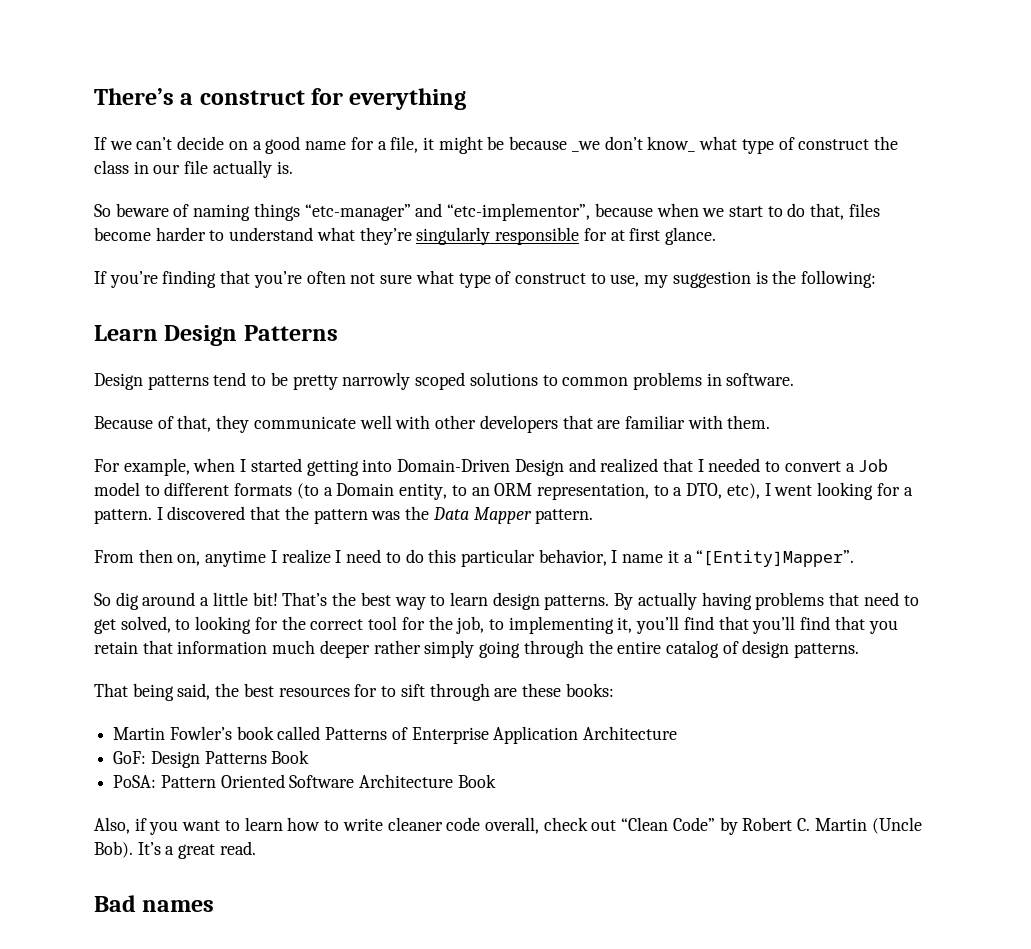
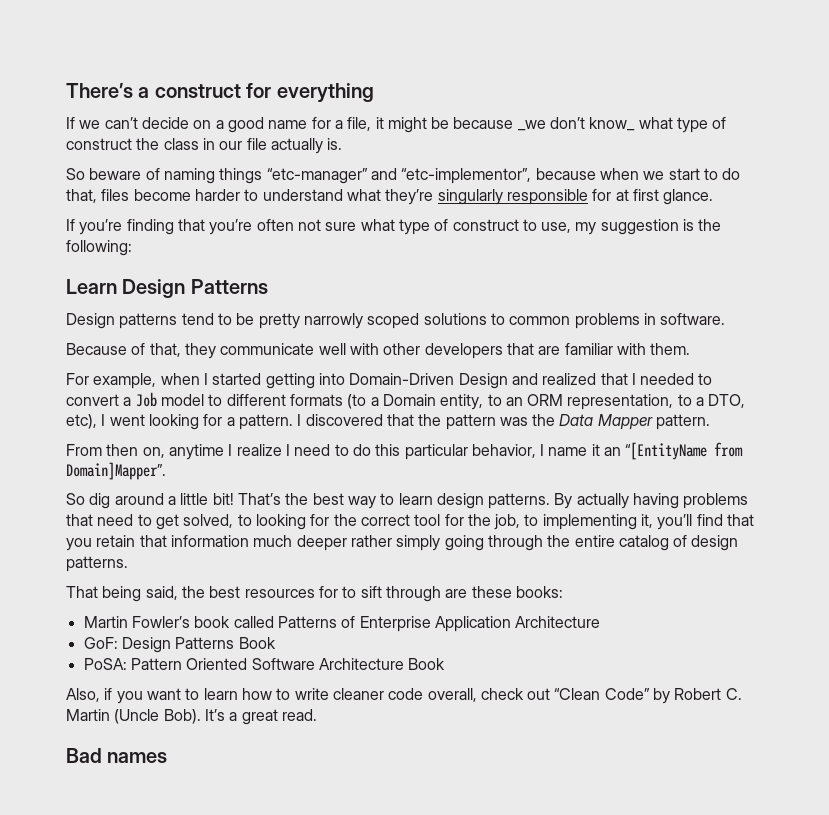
- From then on, anytime I realize I need to do this particular behavior, I name it a “[Entity]Mapper”.
+ From then on, anytime I realize I need to do this particular behavior, I name it an “[EntityName from Domain]Mapper”.
- By actually having problems that need to get solved, to looking for the correct tool for the job, to implementing it, you’ll find that you’ll find that you retain that information much deeper rather simply going through the entire catalog of design patterns.
+ By actually having problems that need to get solved, to looking for the correct tool for the job, to implementing it, you’ll find that you retain that information much deeper rather simply going through the entire catalog of design patterns.

